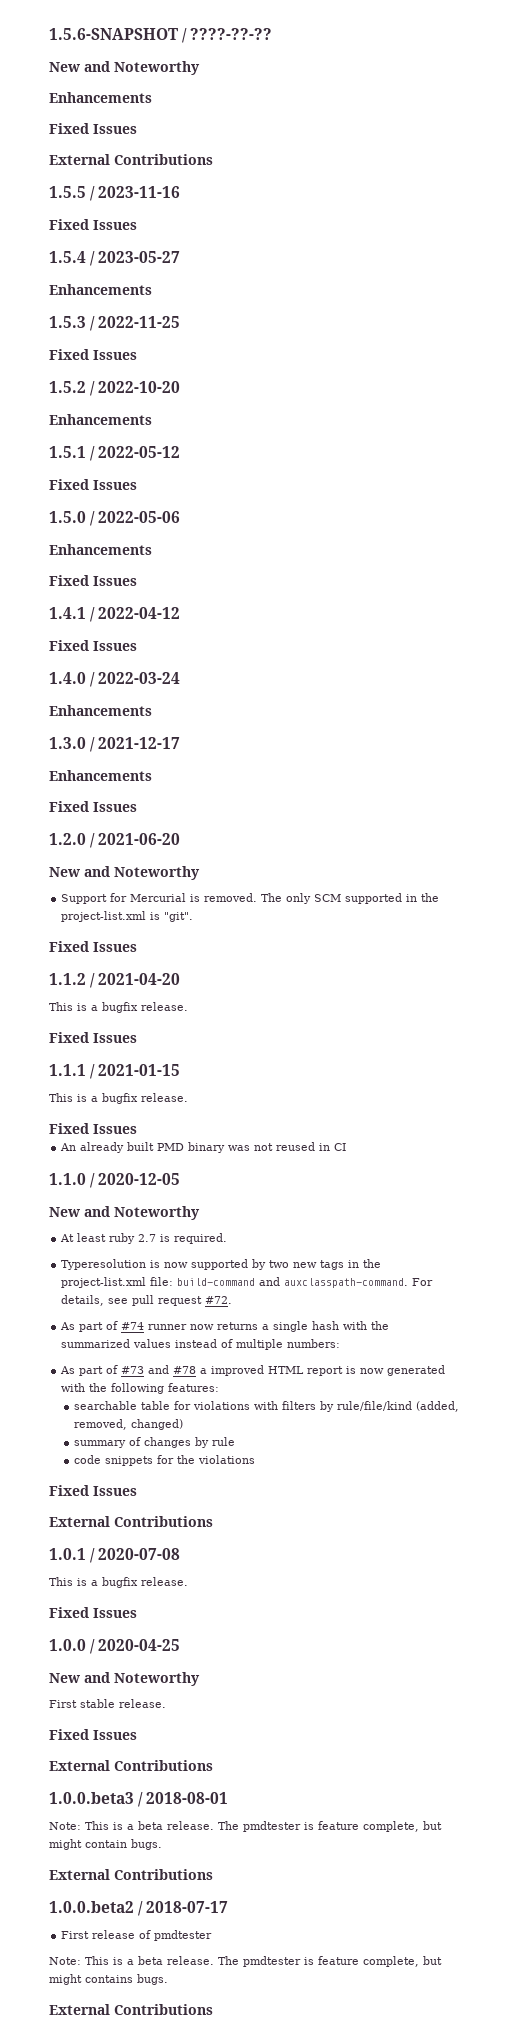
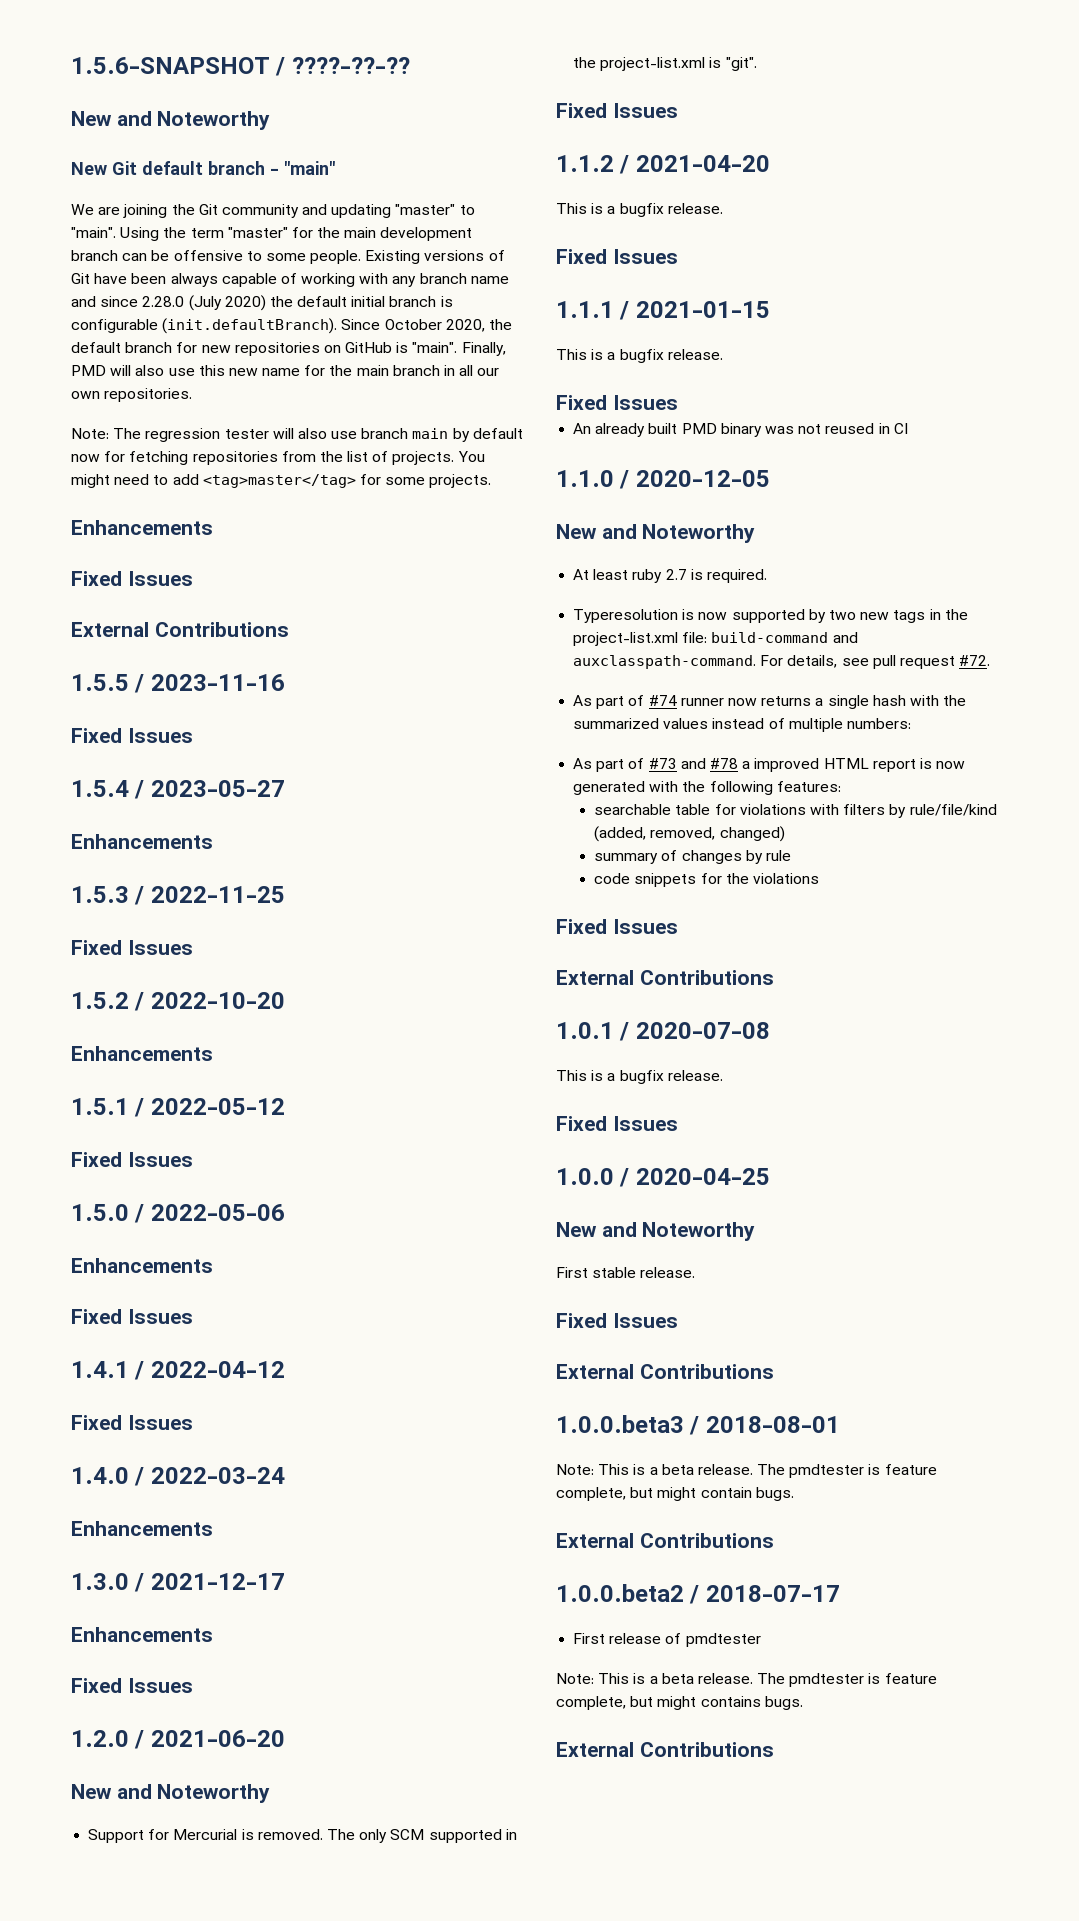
+ New Git default branch - "main"
+ We are joining the Git community and updating "master" to "main". Using the term "master" for the main development branch can be offensive to some people. Existing versions of Git have been always capable of working with any branch name and since 2.28.0 (July 2020) the default initial branch is configurable (init.defaultBranch). Since October 2020, the default branch for new repositories on GitHub is "main". Finally, PMD will also use this new name for the main branch in all our own repositories.
+ Note: The regression tester will also use branch main by default now for fetching repositories from the list of projects. You might need to add <tag>master</tag> for some projects.

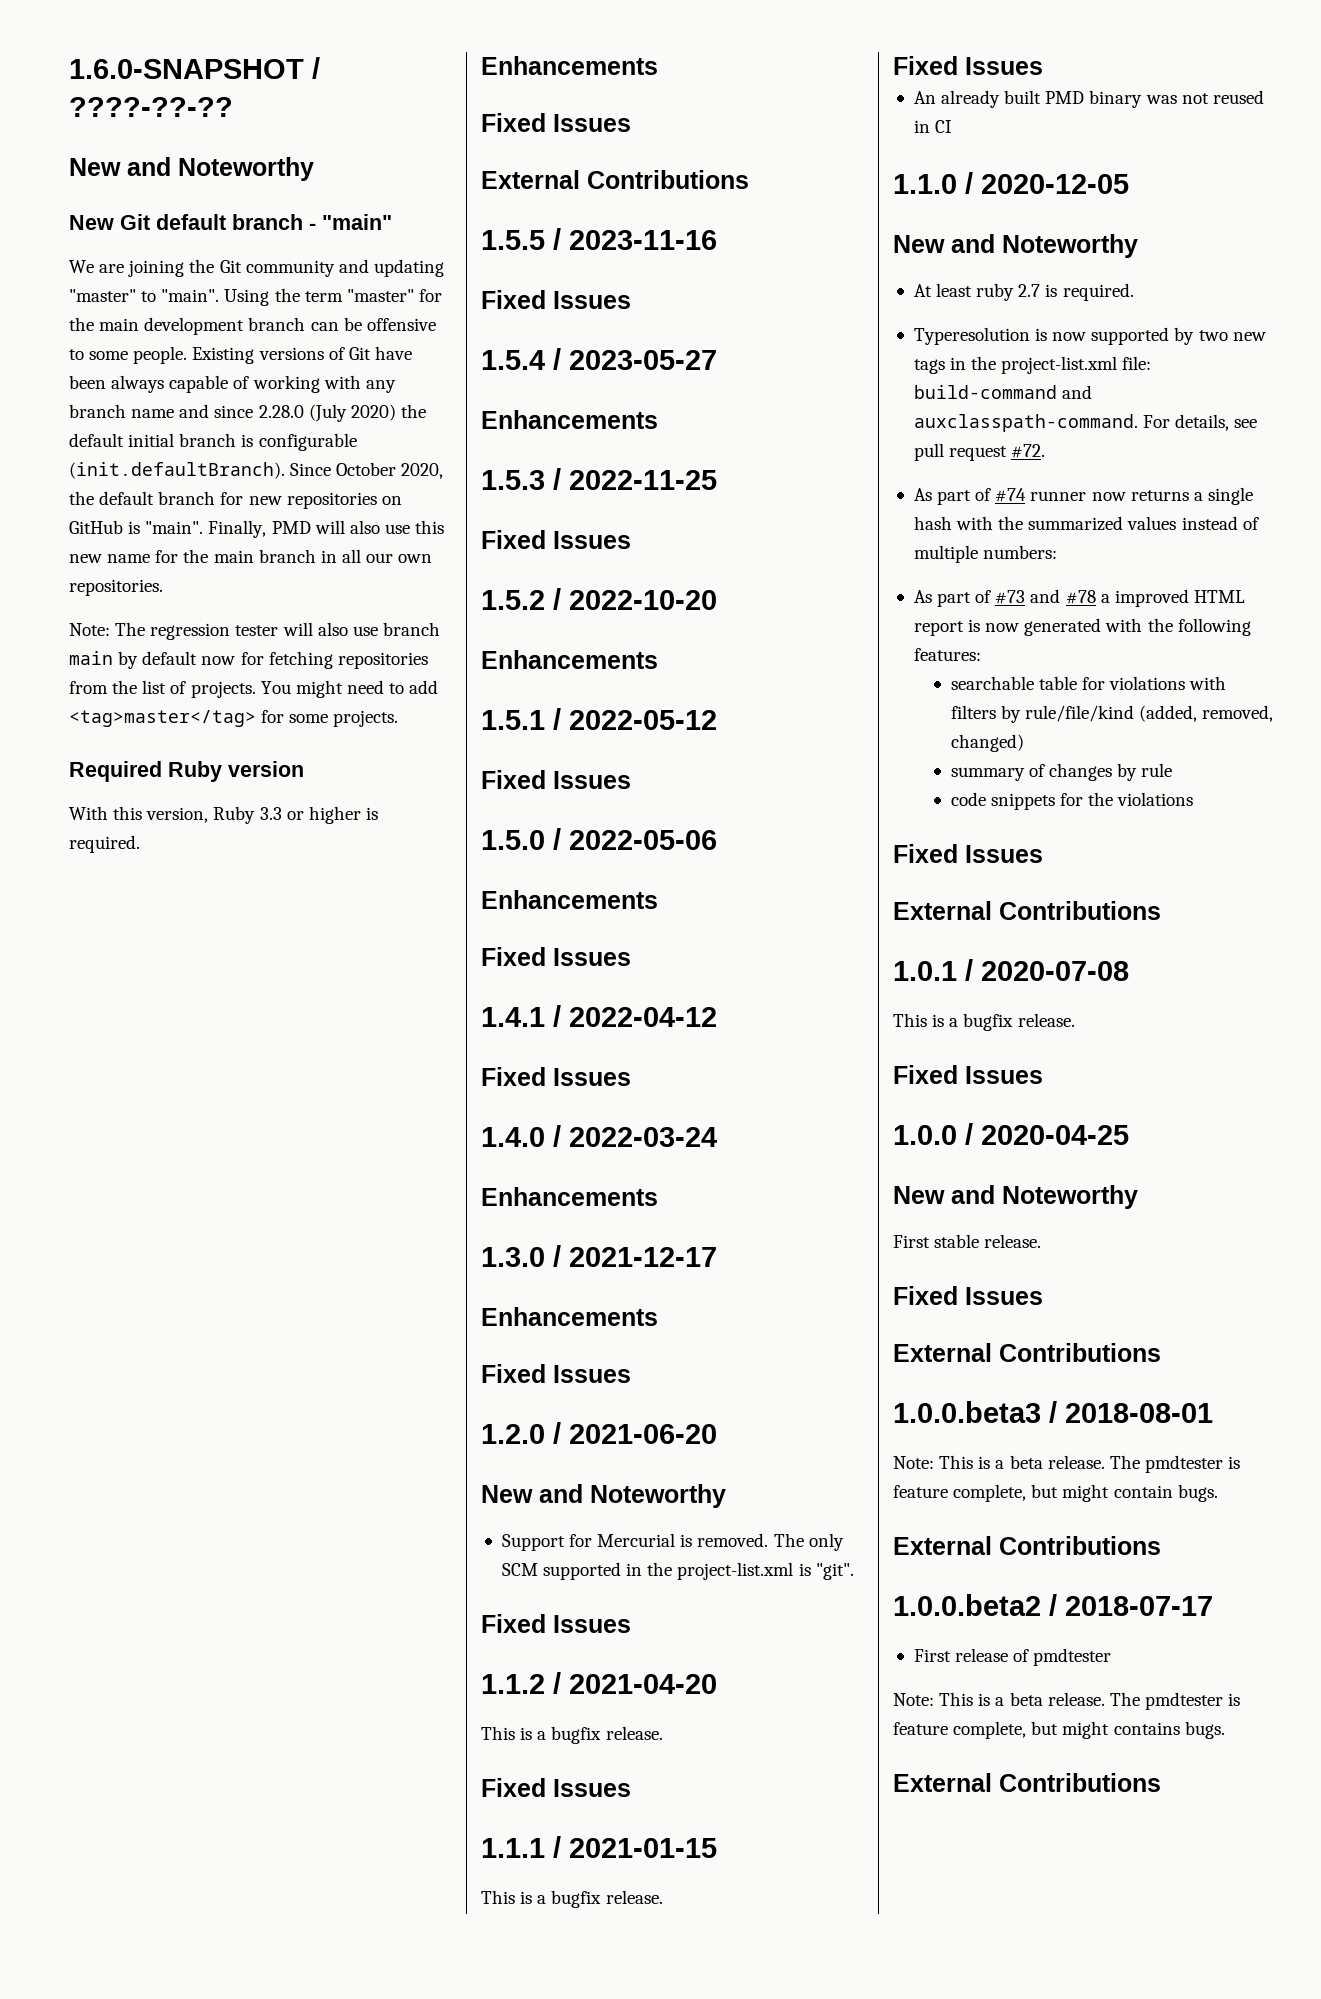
- 1.5.6-SNAPSHOT / ????-??-??
+ 1.6.0-SNAPSHOT / ????-??-??
+ Required Ruby version
+ With this version, Ruby 3.3 or higher is required.

